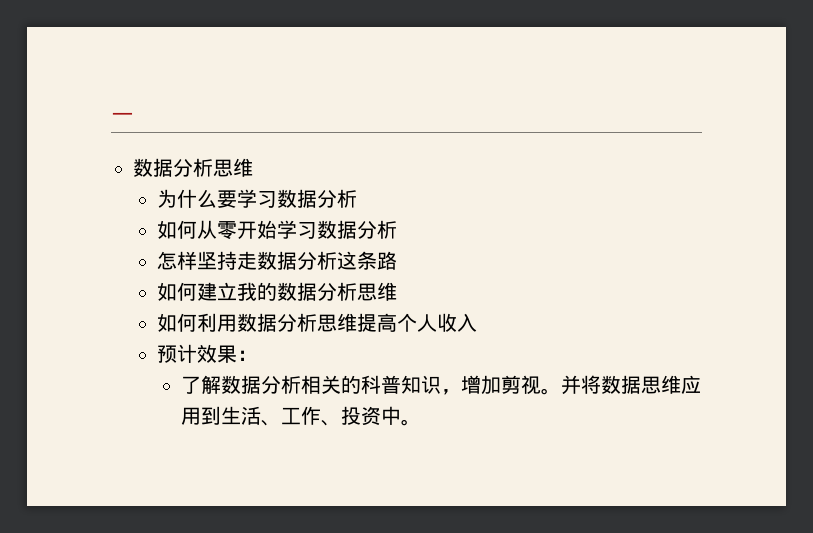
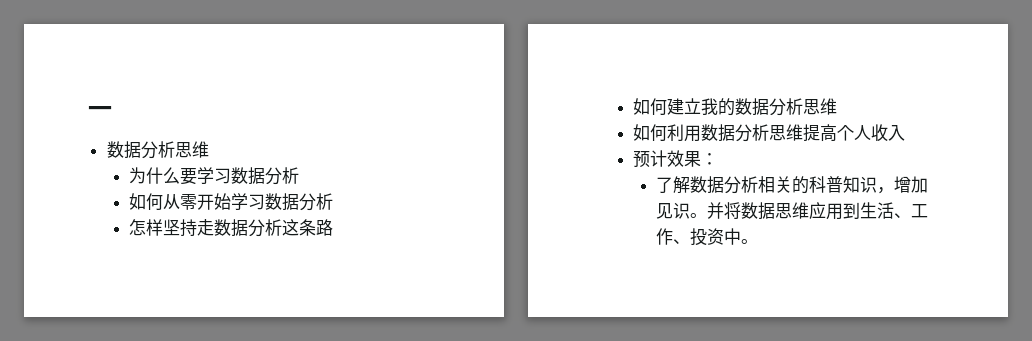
- 了解数据分析相关的科普知识，增加剪视。
+ 了解数据分析相关的科普知识，增加见识。

